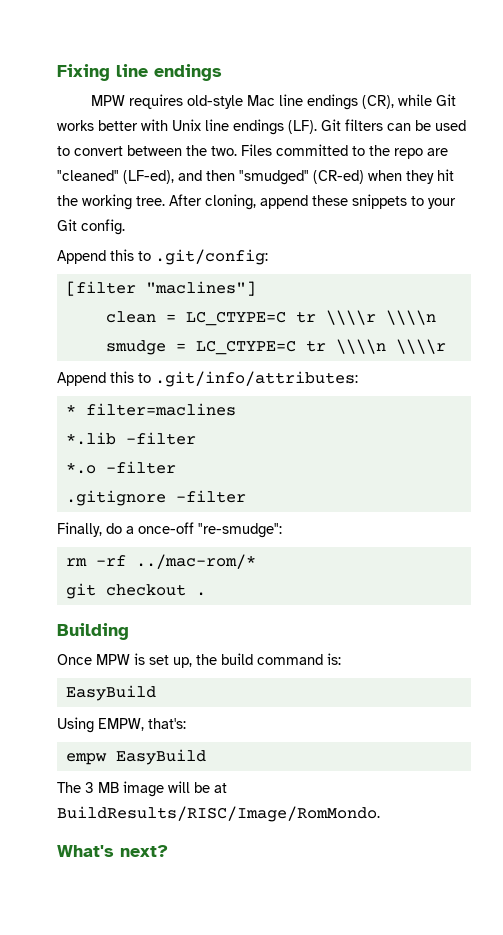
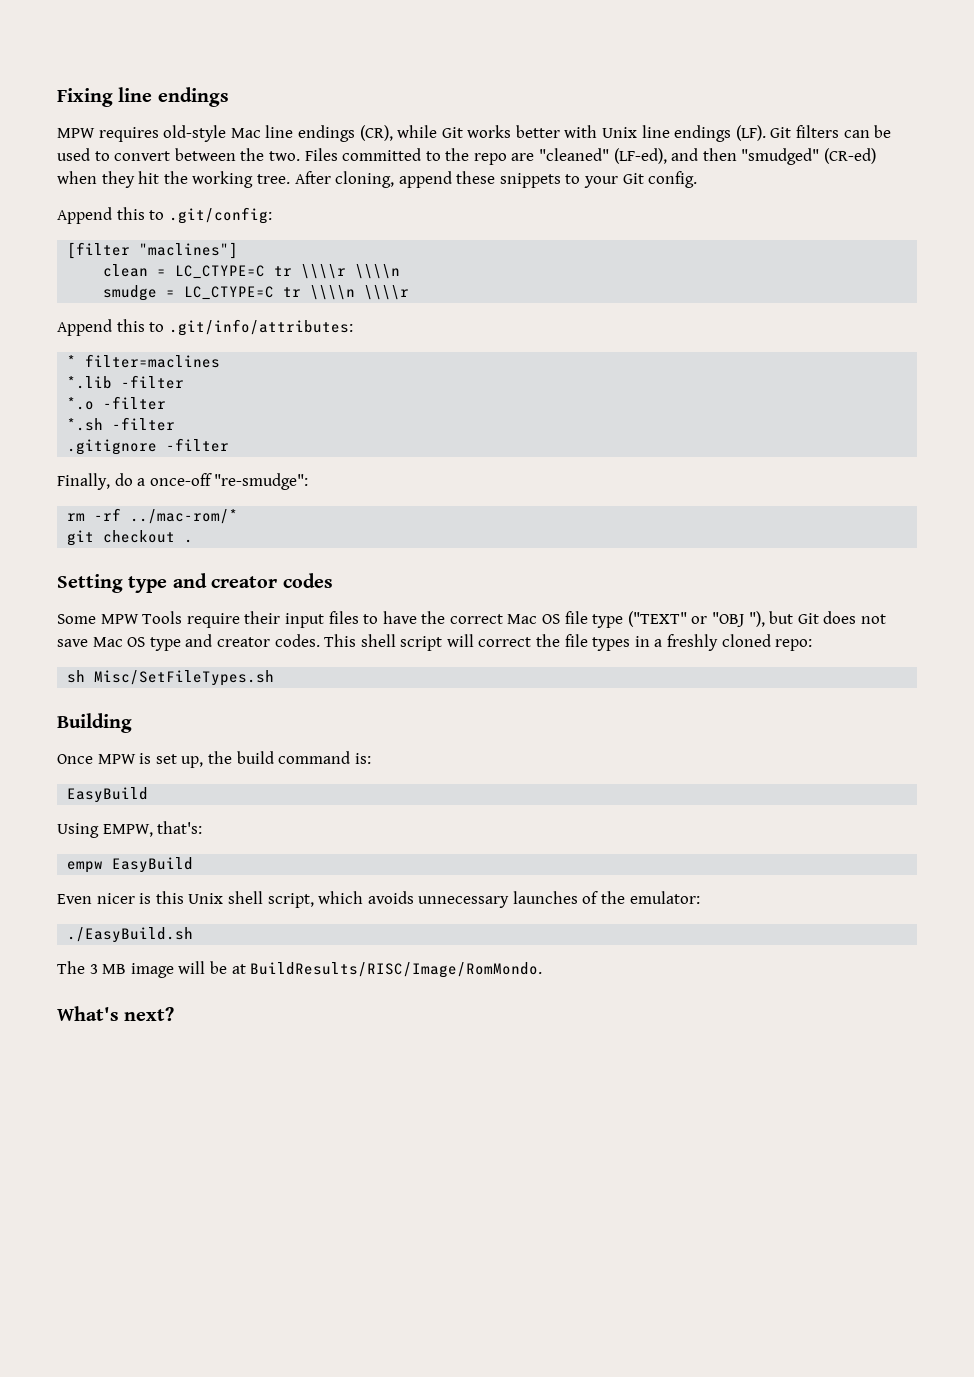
+ *.sh -filter
+ Setting type and creator codes
+ Some MPW Tools require their input files to have the correct Mac OS file type ("TEXT" or "OBJ "), but Git does not save Mac OS type and creator codes. This shell script will correct the file types in a freshly cloned repo:
+ sh Misc/SetFileTypes.sh
+ Even nicer is this Unix shell script, which avoids unnecessary launches of the emulator:
+ ./EasyBuild.sh

